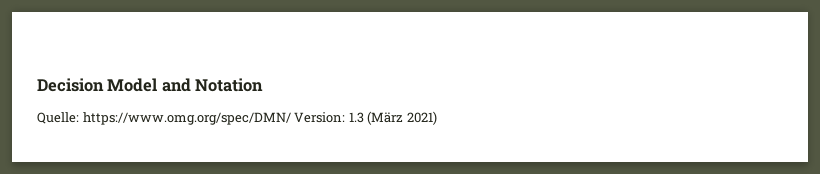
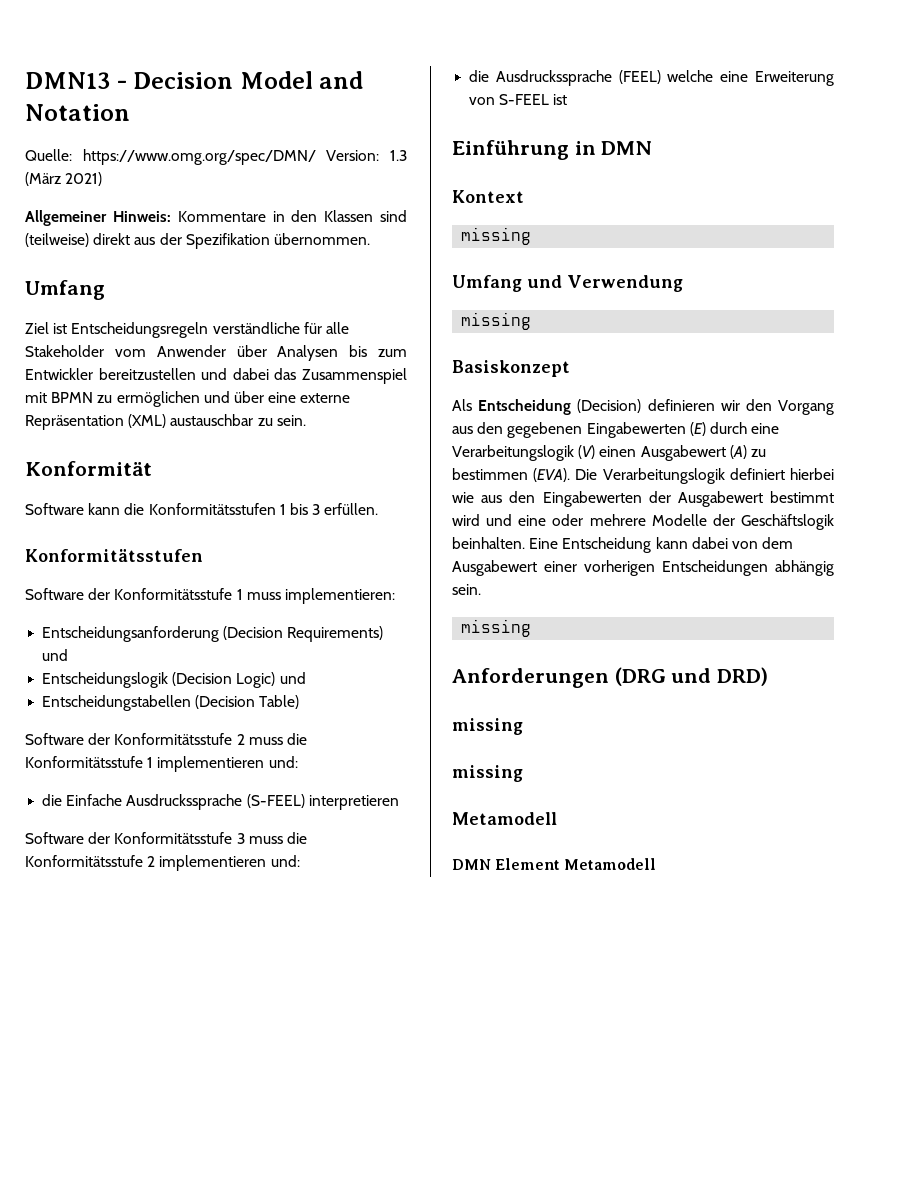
- Decision Model and Notation
+ DMN13 - Decision Model and Notation
+ Allgemeiner Hinweis: Kommentare in den Klassen sind (teilweise) direkt aus der Spezifikation übernommen.
+ Umfang
+ Ziel ist Entscheidungsregeln verständliche für alle Stakeholder vom Anwender über Analysen bis zum Entwickler bereitzustellen und dabei das Zusammenspiel mit BPMN zu ermöglichen und über eine externe Repräsentation (XML) austauschbar zu sein.
+ Konformität
+ Software kann die Konformitätsstufen 1 bis 3 erfüllen.
+ Konformitätsstufen
+ Software der Konformitätsstufe 1 muss implementieren:
+ Entscheidungsanforderung (Decision Requirements) und
+ Entscheidungslogik (Decision Logic) und
+ Entscheidungstabellen (Decision Table)
+ Software der Konformitätsstufe 2 muss die Konformitätsstufe 1 implementieren und:
+ die Einfache Ausdruckssprache (S-FEEL) interpretieren
+ Software der Konformitätsstufe 3 muss die Konformitätsstufe 2 implementieren und:
+ die Ausdruckssprache (FEEL) welche eine Erweiterung von S-FEEL ist
+ Einführung in DMN
+ Kontext
+ missing
+ Umfang und Verwendung
+ missing
+ Basiskonzept
+ Als Entscheidung (Decision) definieren wir den Vorgang aus den gegebenen Eingabewerten (E) durch eine Verarbeitungslogik (V) einen Ausgabewert (A) zu bestimmen (EVA). Die Verarbeitungslogik definiert hierbei wie aus den Eingabewerten der Ausgabewert bestimmt wird und eine oder mehrere Modelle der Geschäftslogik beinhalten. Eine Entscheidung kann dabei von dem Ausgabewert einer vorherigen Entscheidungen abhängig sein.
+ missing
+ Anforderungen (DRG und DRD)
+ missing
+ missing
+ Metamodell
+ DMN Element Metamodell

